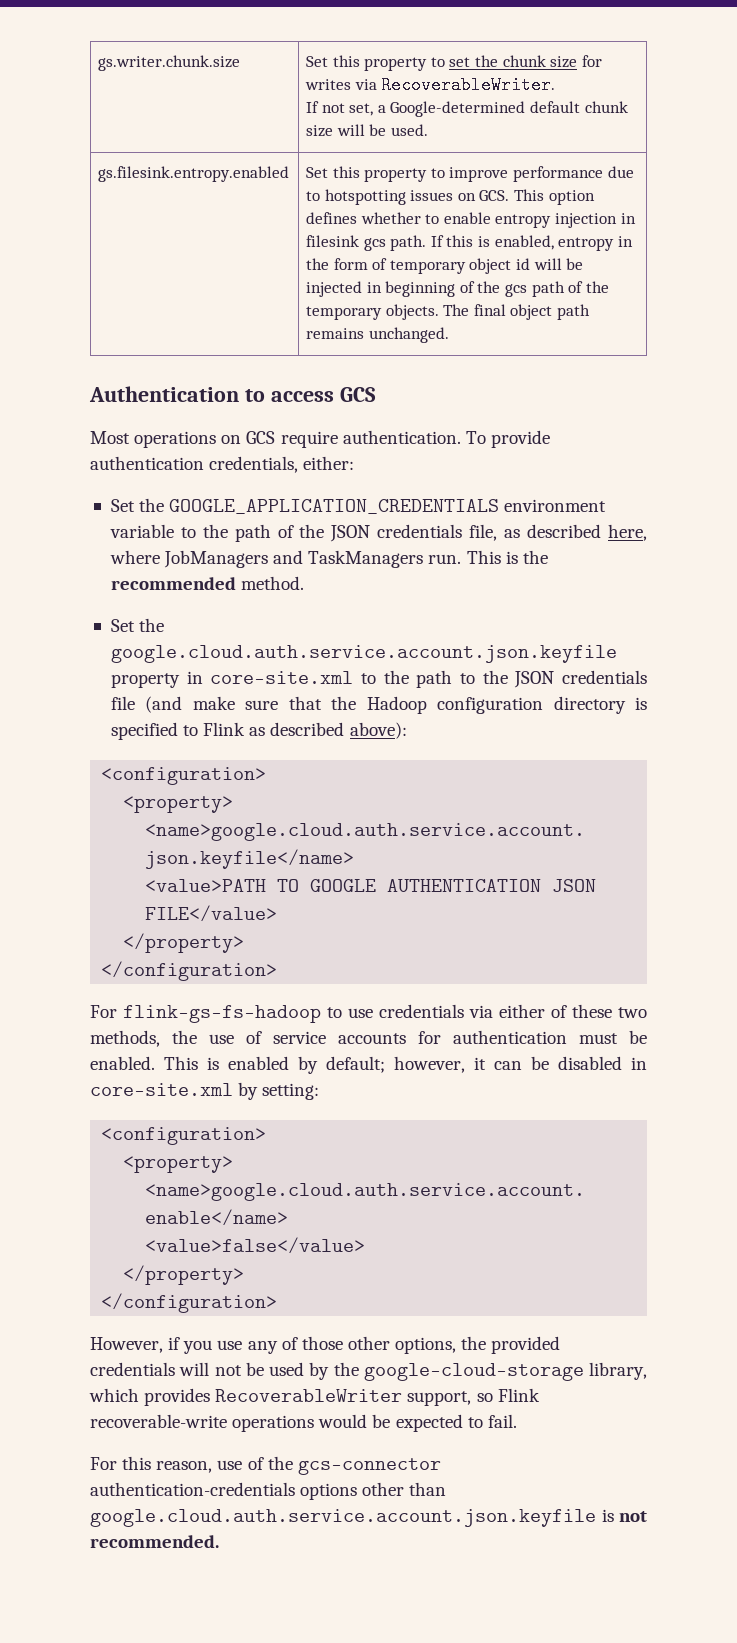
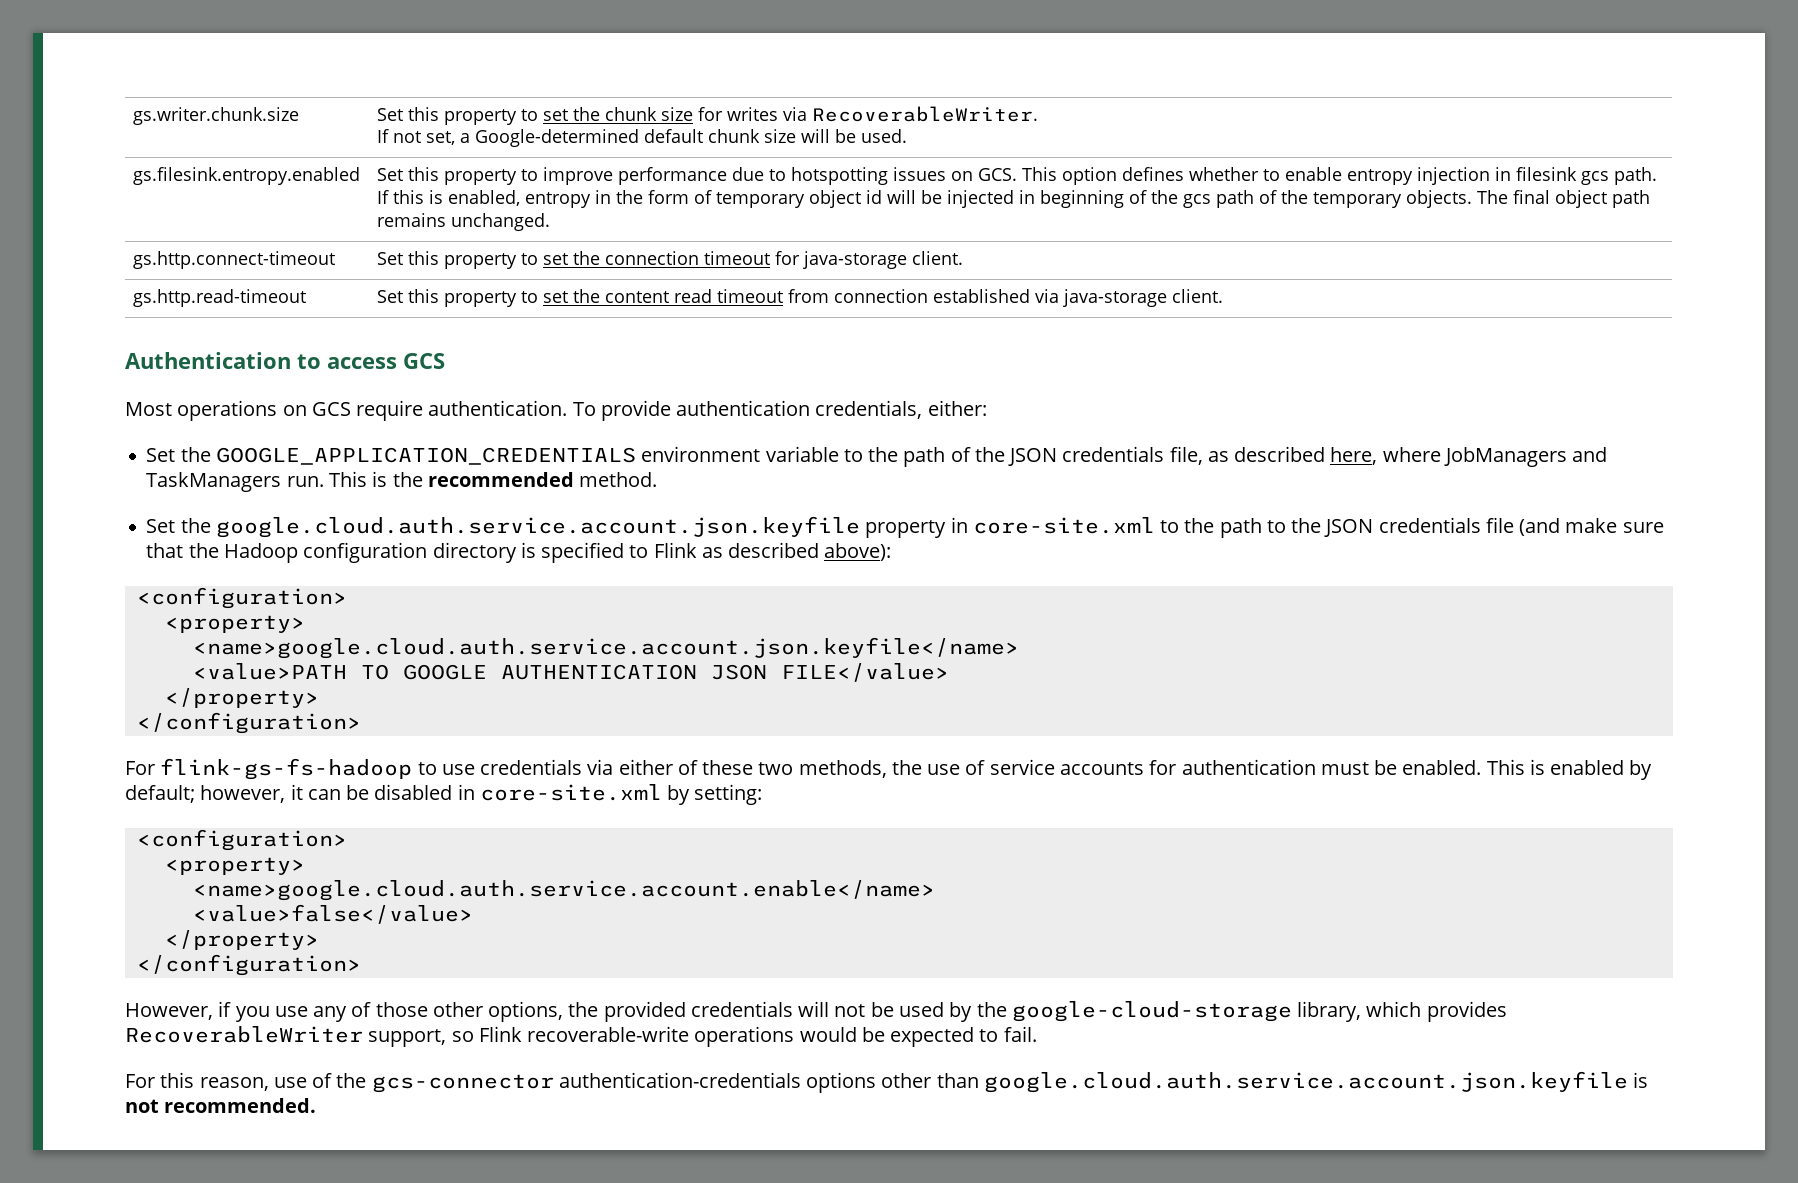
+ gs.http.connect-timeout | Set this property to set the connection timeout for java-storage client.
+ gs.http.read-timeout | Set this property to set the content read timeout from connection established via java-storage client.

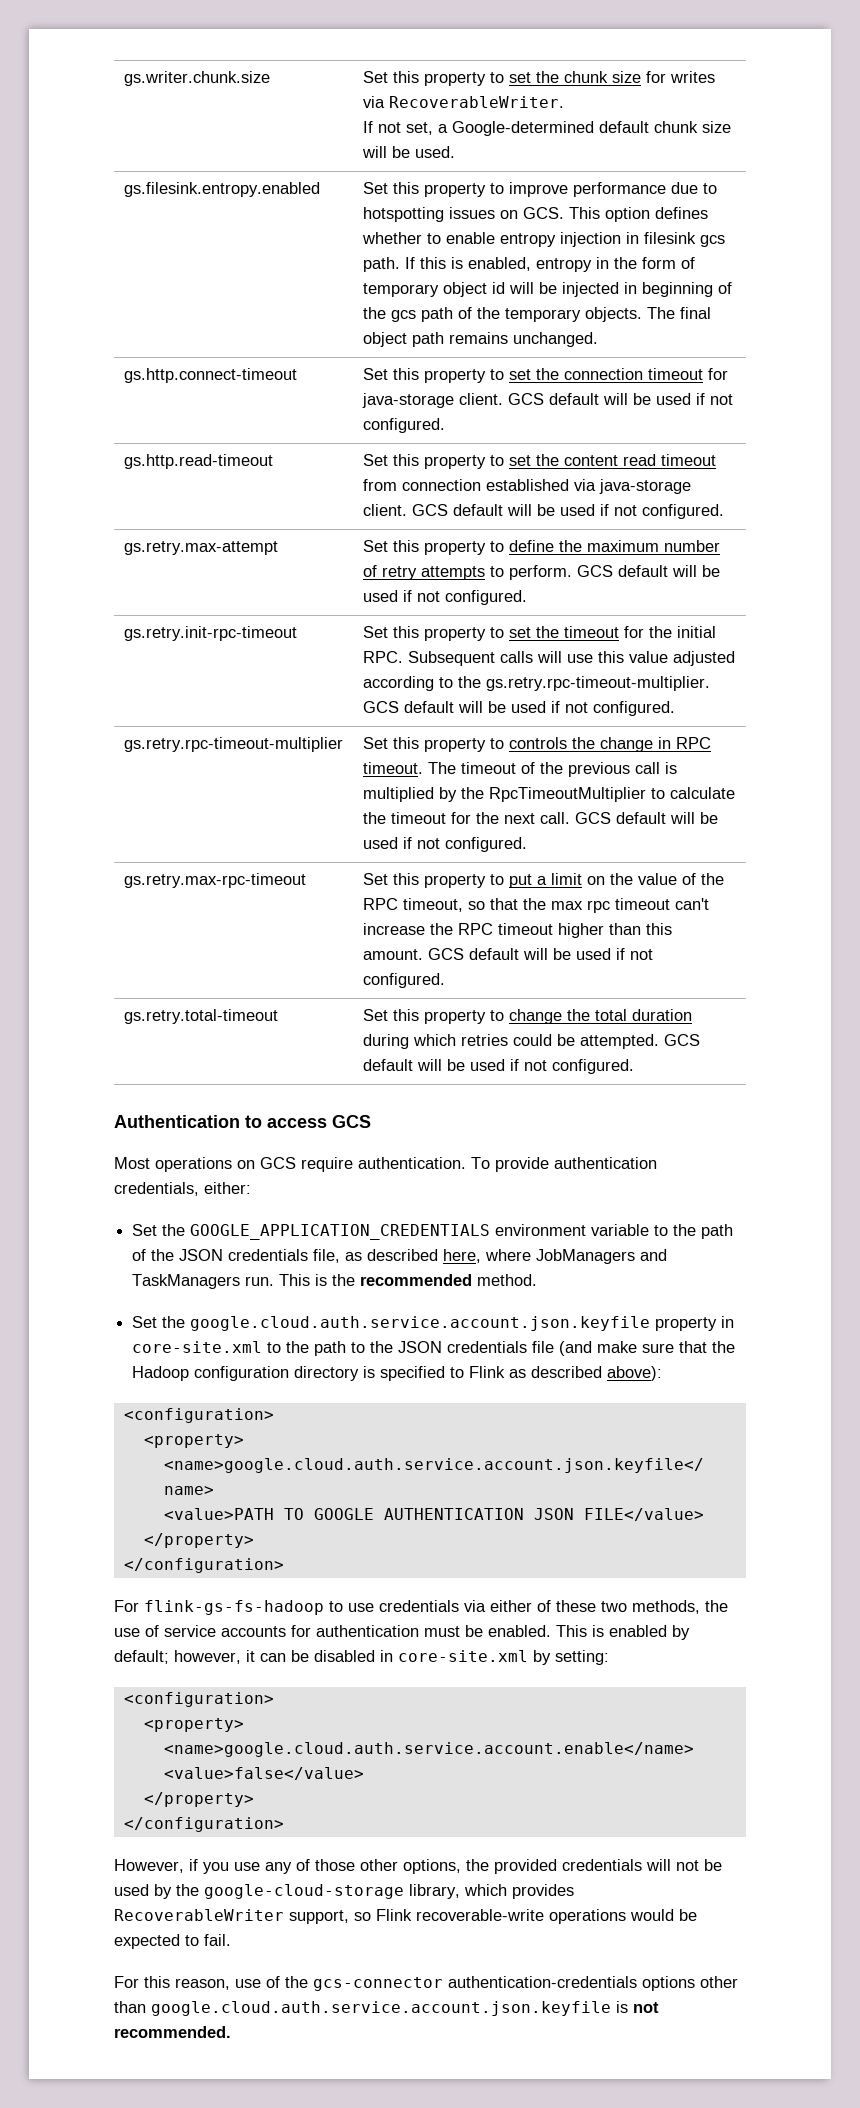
- gs.http.connect-timeout | Set this property to set the connection timeout for java-storage client.
+ gs.http.connect-timeout | Set this property to set the connection timeout for java-storage client. GCS default will be used if not configured.
- gs.http.read-timeout | Set this property to set the content read timeout from connection established via java-storage client.
+ gs.http.read-timeout | Set this property to set the content read timeout from connection established via java-storage client. GCS default will be used if not configured.
+ gs.retry.max-attempt | Set this property to define the maximum number of retry attempts to perform. GCS default will be used if not configured.
+ gs.retry.init-rpc-timeout | Set this property to set the timeout for the initial RPC. Subsequent calls will use this value adjusted according to the gs.retry.rpc-timeout-multiplier. GCS default will be used if not configured.
+ gs.retry.rpc-timeout-multiplier | Set this property to controls the change in RPC timeout. The timeout of the previous call is multiplied by the RpcTimeoutMultiplier to calculate the timeout for the next call. GCS default will be used if not configured.
+ gs.retry.max-rpc-timeout | Set this property to put a limit on the value of the RPC timeout, so that the max rpc timeout can't increase the RPC timeout higher than this amount. GCS default will be used if not configured.
+ gs.retry.total-timeout | Set this property to change the total duration during which retries could be attempted. GCS default will be used if not configured.

